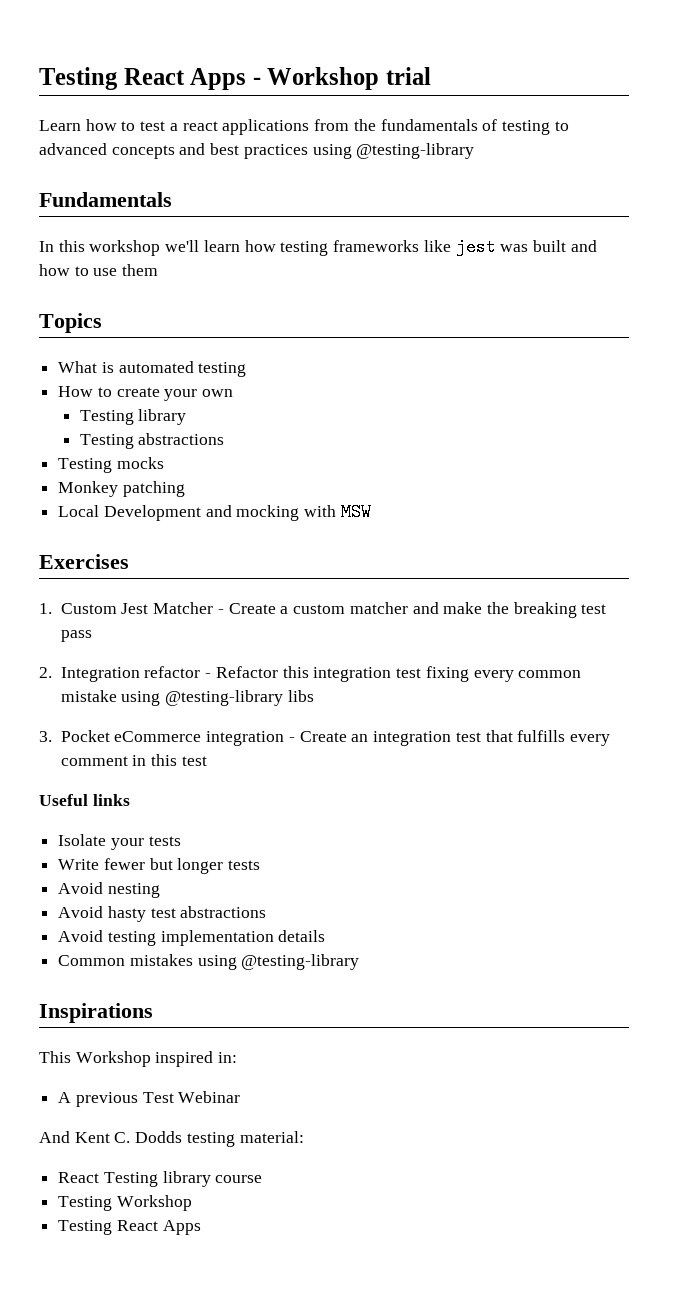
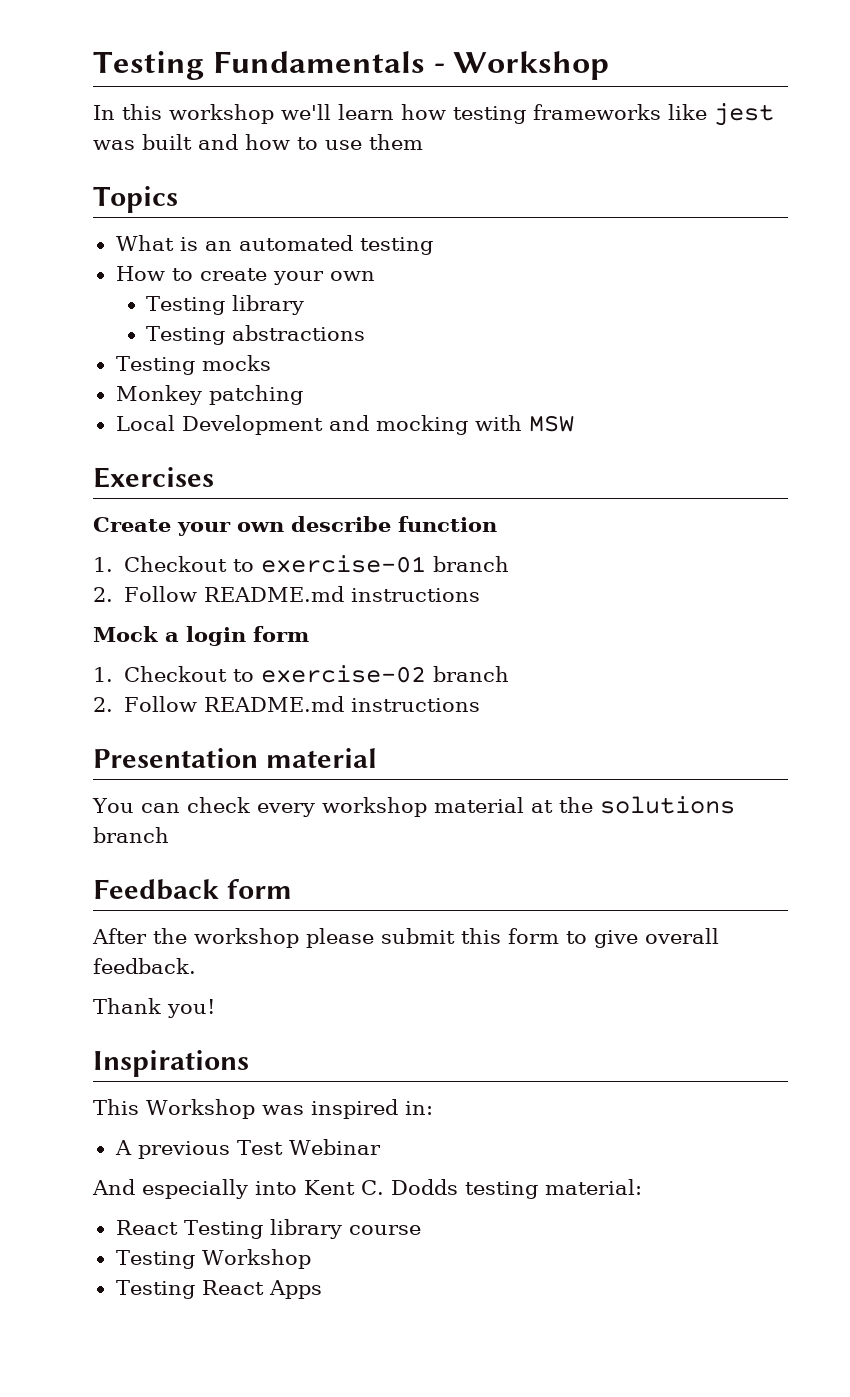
- Testing React Apps - Workshop trial
- Learn how to test a react applications from the fundamentals of testing to advanced concepts and best practices using @testing-library
- Fundamentals
+ Testing Fundamentals - Workshop
- What is automated testing
+ What is an automated testing
- 1. Custom Jest Matcher - Create a custom matcher and make the breaking test pass
- 2. Integration refactor - Refactor this integration test fixing every common mistake using @testing-library libs
- 3. Pocket eCommerce integration - Create an integration test that fulfills every comment in this test
- Useful links
- Isolate your tests
- Write fewer but longer tests
- Avoid nesting
- Avoid hasty test abstractions
- Avoid testing implementation details
- Common mistakes using @testing-library
+ Create your own describe function
+ 1. Checkout to exercise-01 branch
+ 2. Follow README.md instructions
+ Mock a login form
+ 1. Checkout to exercise-02 branch
+ 2. Follow README.md instructions
+ Presentation material
+ You can check every workshop material at the solutions branch
+ Feedback form
+ After the workshop please submit this form to give overall feedback.
+ Thank you!
- This Workshop inspired in:
+ This Workshop was inspired in:
- And Kent C. Dodds testing material:
+ And especially into Kent C. Dodds testing material:

